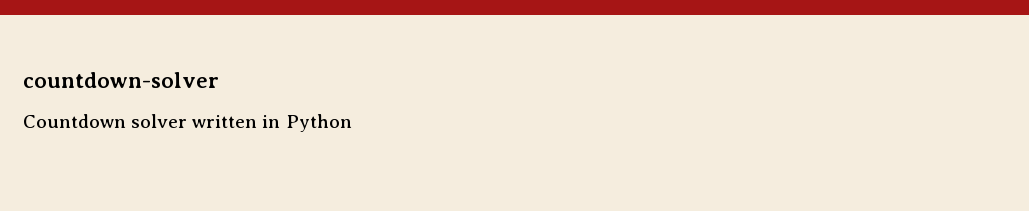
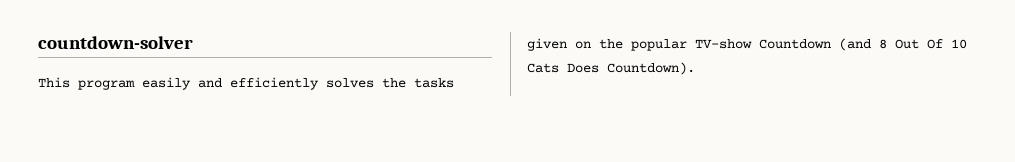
- Countdown solver written in Python
+ This program easily and efficiently solves the tasks given on the popular TV-show Countdown (and 8 Out Of 10 Cats Does Countdown).

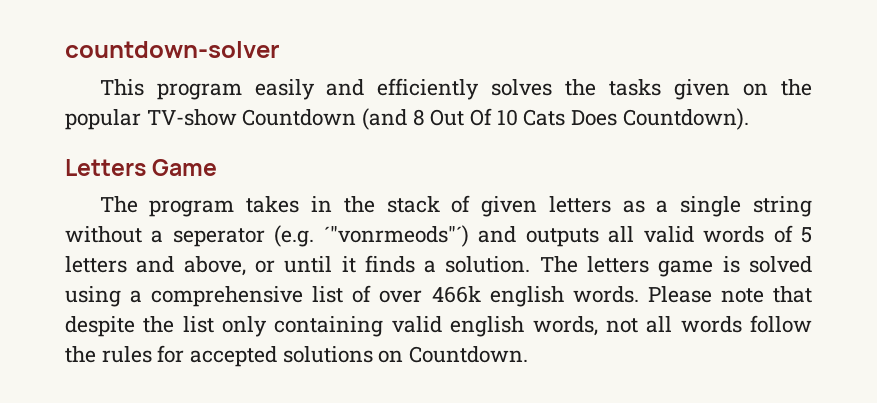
+ Letters Game
+ The program takes in the stack of given letters as a single string without a seperator (e.g. ´"vonrmeods"´) and outputs all valid words of 5 letters and above, or until it finds a solution. The letters game is solved using a comprehensive list of over 466k english words. Please note that despite the list only containing valid english words, not all words follow the rules for accepted solutions on Countdown.

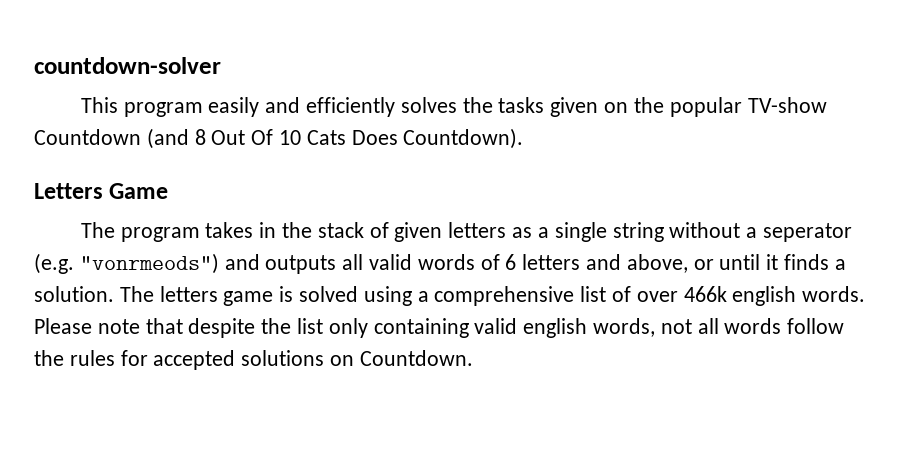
- The program takes in the stack of given letters as a single string without a seperator (e.g. ´"vonrmeods"´) and outputs all valid words of 5 letters and above, or until it finds a solution.
+ The program takes in the stack of given letters as a single string without a seperator (e.g. "vonrmeods") and outputs all valid words of 6 letters and above, or until it finds a solution.

